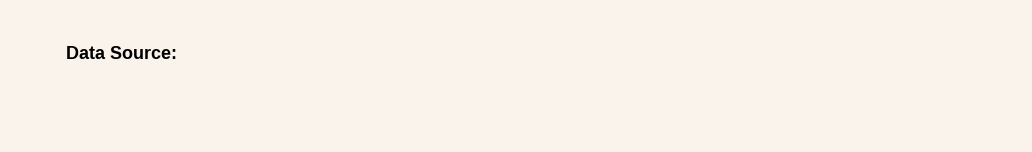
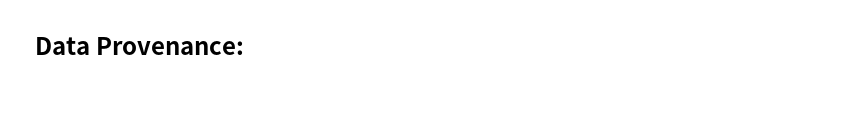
- Data Source:
+ Data Provenance:

